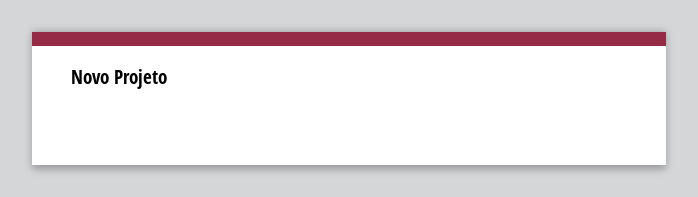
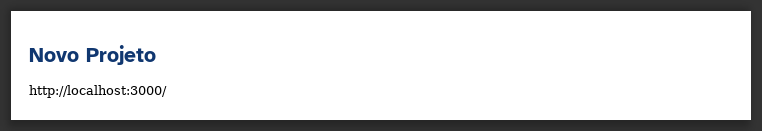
+ http://localhost:3000/

